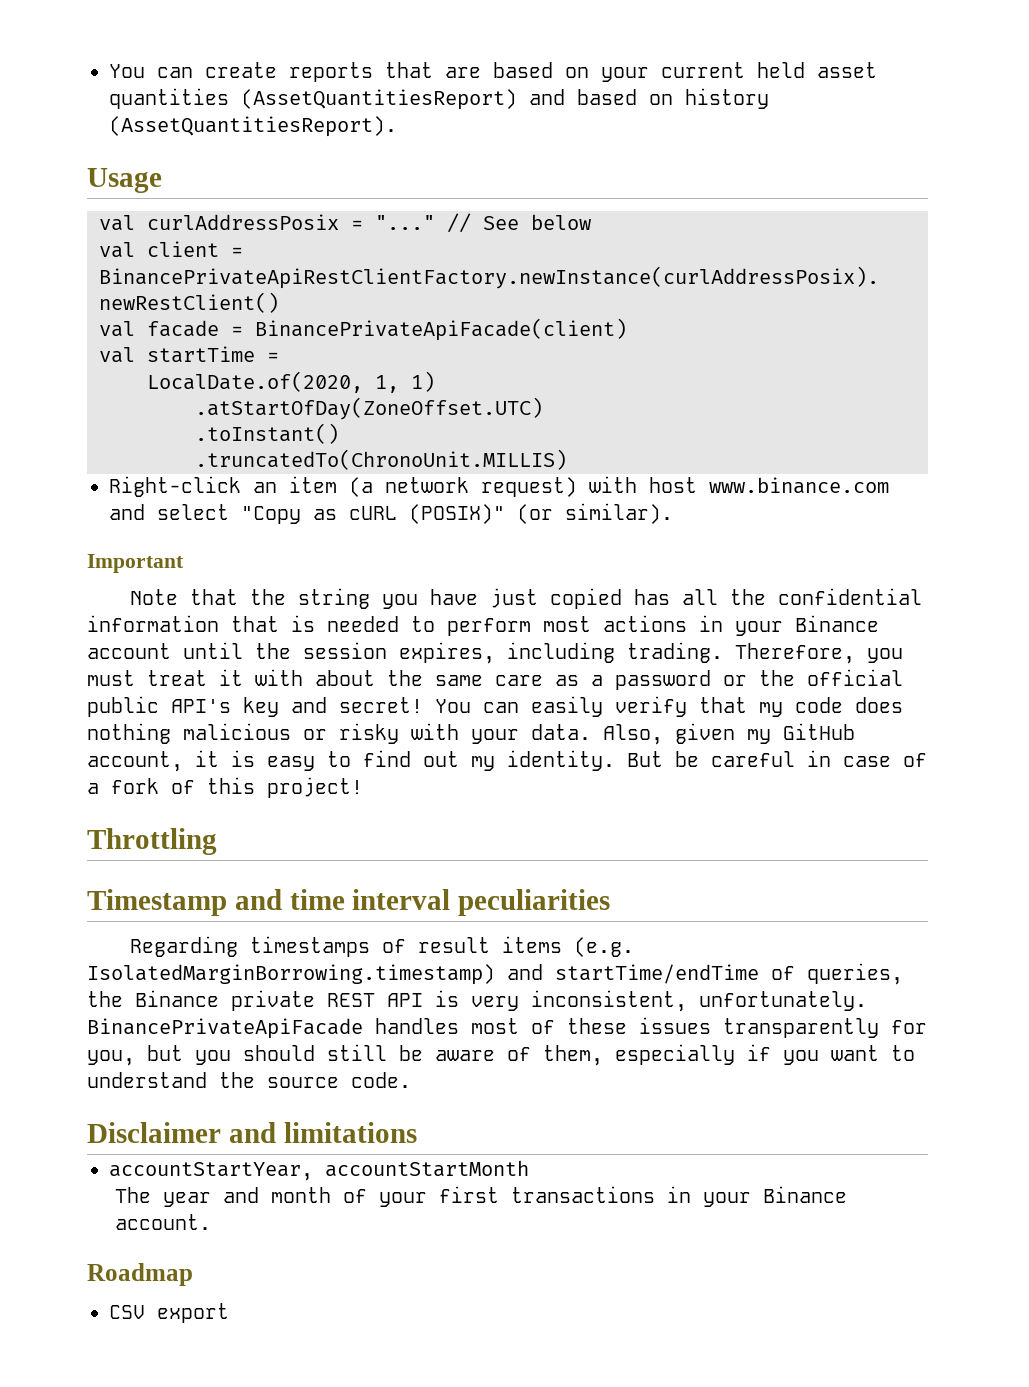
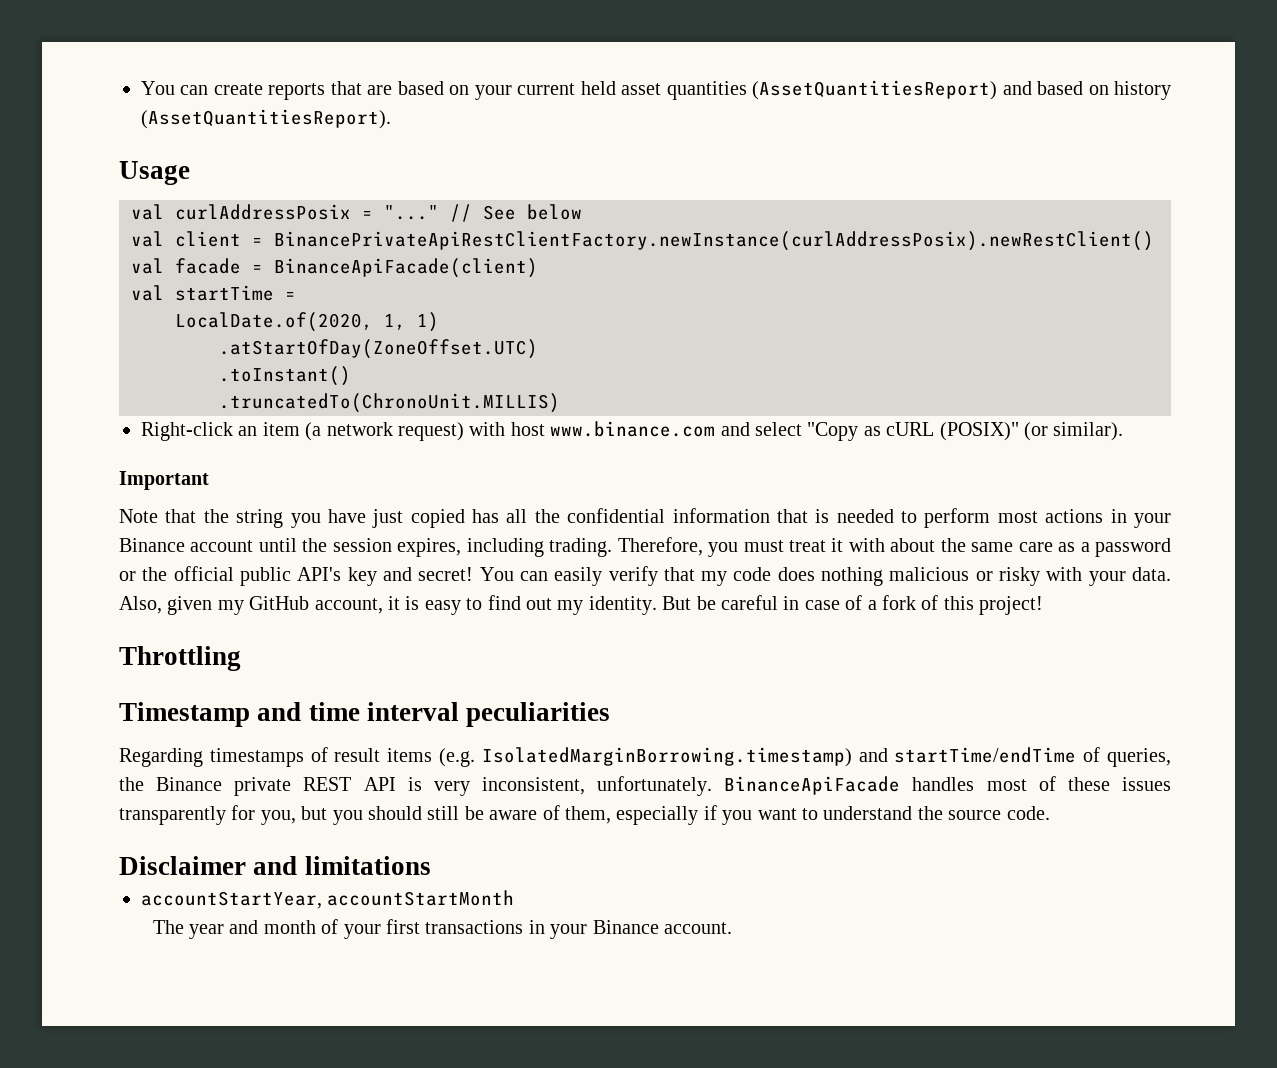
- val facade = BinancePrivateApiFacade(client)
+ val facade = BinanceApiFacade(client)
- BinancePrivateApiFacade handles most of these issues transparently for you, but you should still be aware of them, especially if you want to understand the source code.
+ BinanceApiFacade handles most of these issues transparently for you, but you should still be aware of them, especially if you want to understand the source code.
- Roadmap
- CSV export

